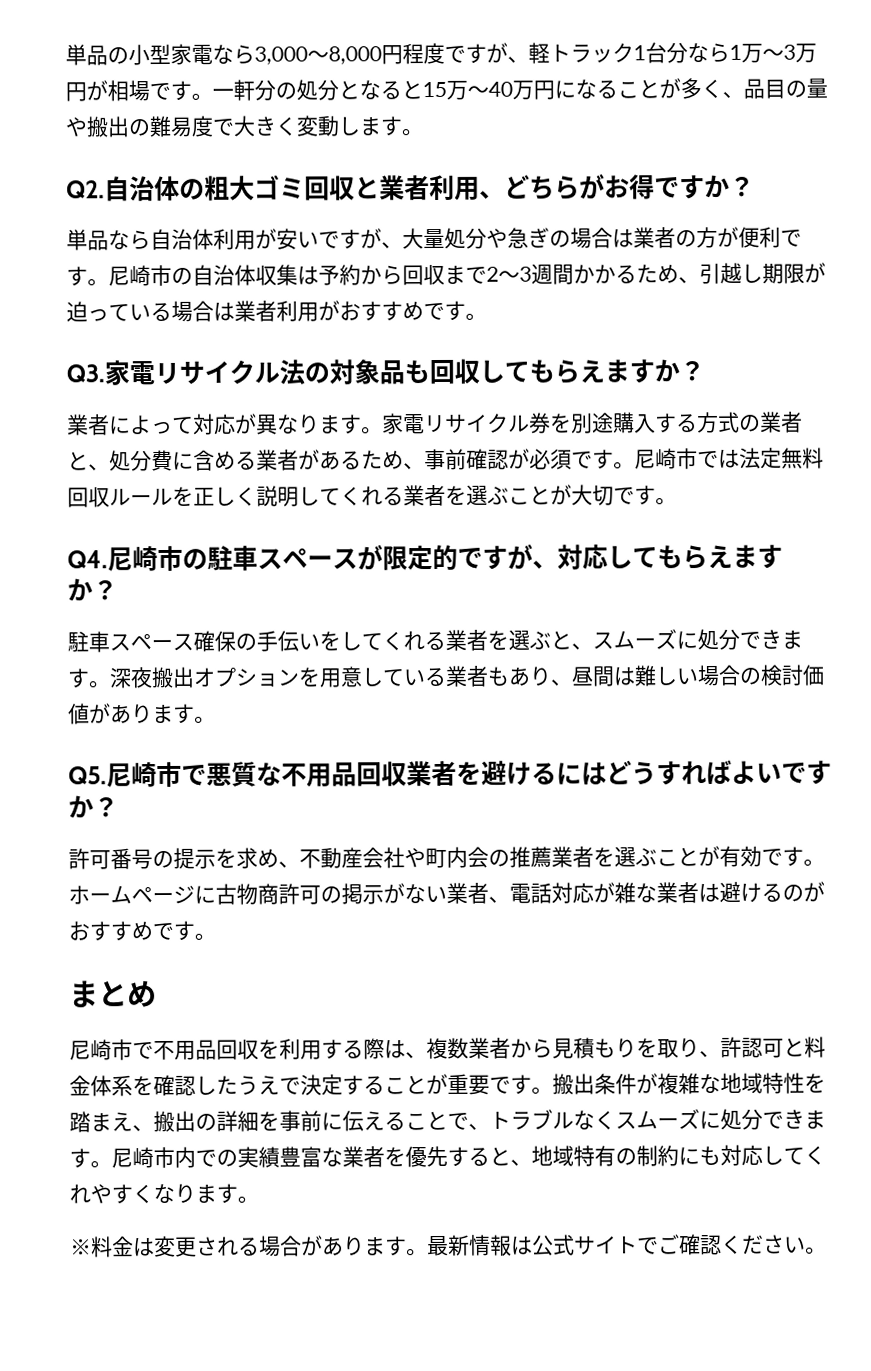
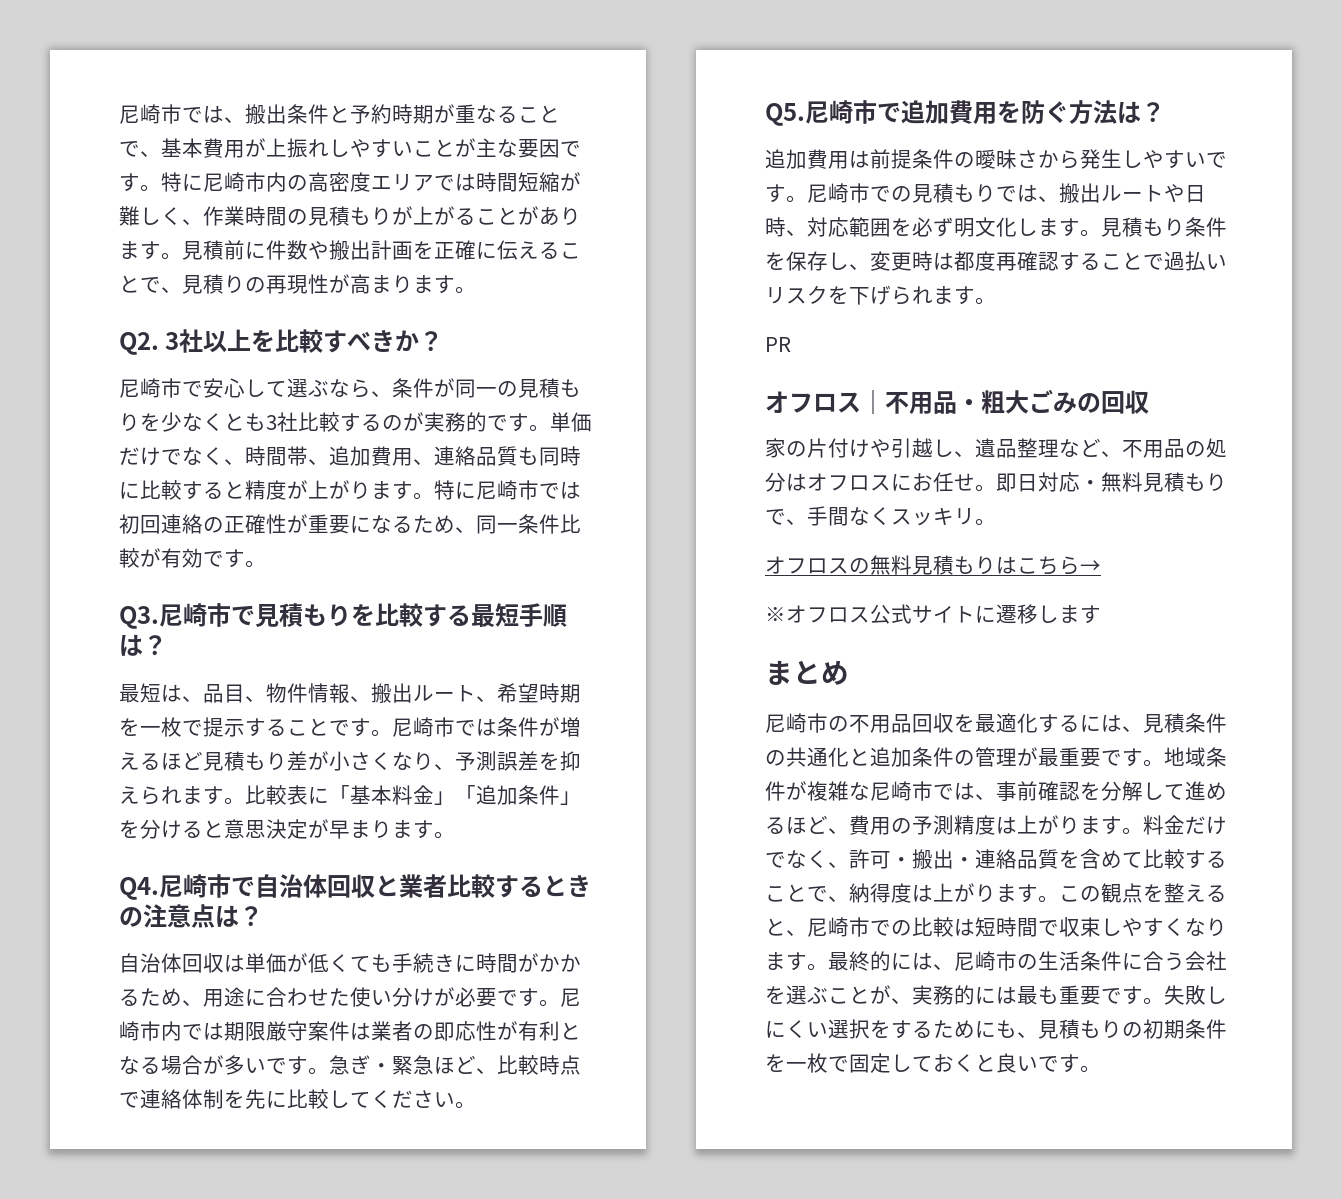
- 単品の小型家電なら3,000〜8,000円程度ですが、軽トラック1台分なら1万〜3万円が相場です。一軒分の処分となると15万〜40万円になることが多く、品目の量や搬出の難易度で大きく変動します。
- Q2.自治体の粗大ゴミ回収と業者利用、どちらがお得ですか？
- 単品なら自治体利用が安いですが、大量処分や急ぎの場合は業者の方が便利です。尼崎市の自治体収集は予約から回収まで2〜3週間かかるため、引越し期限が迫っている場合は業者利用がおすすめです。
- Q3.家電リサイクル法の対象品も回収してもらえますか？
- 業者によって対応が異なります。家電リサイクル券を別途購入する方式の業者と、処分費に含める業者があるため、事前確認が必須です。尼崎市では法定無料回収ルールを正しく説明してくれる業者を選ぶことが大切です。
- Q4.尼崎市の駐車スペースが限定的ですが、対応してもらえますか？
- 駐車スペース確保の手伝いをしてくれる業者を選ぶと、スムーズに処分できます。深夜搬出オプションを用意している業者もあり、昼間は難しい場合の検討価値があります。
- Q5.尼崎市で悪質な不用品回収業者を避けるにはどうすればよいですか？
- 許可番号の提示を求め、不動産会社や町内会の推薦業者を選ぶことが有効です。ホームページに古物商許可の掲示がない業者、電話対応が雑な業者は避けるのがおすすめです。
+ 尼崎市では、搬出条件と予約時期が重なることで、基本費用が上振れしやすいことが主な要因です。特に尼崎市内の高密度エリアでは時間短縮が難しく、作業時間の見積もりが上がることがあります。見積前に件数や搬出計画を正確に伝えることで、見積りの再現性が高まります。
+ Q2. 3社以上を比較すべきか？
+ 尼崎市で安心して選ぶなら、条件が同一の見積もりを少なくとも3社比較するのが実務的です。単価だけでなく、時間帯、追加費用、連絡品質も同時に比較すると精度が上がります。特に尼崎市では初回連絡の正確性が重要になるため、同一条件比較が有効です。
+ Q3.尼崎市で見積もりを比較する最短手順は？
+ 最短は、品目、物件情報、搬出ルート、希望時期を一枚で提示することです。尼崎市では条件が増えるほど見積もり差が小さくなり、予測誤差を抑えられます。比較表に「基本料金」「追加条件」を分けると意思決定が早まります。
+ Q4.尼崎市で自治体回収と業者比較するときの注意点は？
+ 自治体回収は単価が低くても手続きに時間がかかるため、用途に合わせた使い分けが必要です。尼崎市内では期限厳守案件は業者の即応性が有利となる場合が多いです。急ぎ・緊急ほど、比較時点で連絡体制を先に比較してください。
+ Q5.尼崎市で追加費用を防ぐ方法は？
+ 追加費用は前提条件の曖昧さから発生しやすいです。尼崎市での見積もりでは、搬出ルートや日時、対応範囲を必ず明文化します。見積もり条件を保存し、変更時は都度再確認することで過払いリスクを下げられます。
+ PR
+ オフロス｜不用品・粗大ごみの回収
+ 家の片付けや引越し、遺品整理など、不用品の処分はオフロスにお任せ。即日対応・無料見積もりで、手間なくスッキリ。
+ オフロスの無料見積もりはこちら→
+ ※オフロス公式サイトに遷移します
- 尼崎市で不用品回収を利用する際は、複数業者から見積もりを取り、許認可と料金体系を確認したうえで決定することが重要です。搬出条件が複雑な地域特性を踏まえ、搬出の詳細を事前に伝えることで、トラブルなくスムーズに処分できます。尼崎市内での実績豊富な業者を優先すると、地域特有の制約にも対応してくれやすくなります。
- ※料金は変更される場合があります。最新情報は公式サイトでご確認ください。
+ 尼崎市の不用品回収を最適化するには、見積条件の共通化と追加条件の管理が最重要です。地域条件が複雑な尼崎市では、事前確認を分解して進めるほど、費用の予測精度は上がります。料金だけでなく、許可・搬出・連絡品質を含めて比較することで、納得度は上がります。この観点を整えると、尼崎市での比較は短時間で収束しやすくなります。最終的には、尼崎市の生活条件に合う会社を選ぶことが、実務的には最も重要です。失敗しにくい選択をするためにも、見積もりの初期条件を一枚で固定しておくと良いです。

